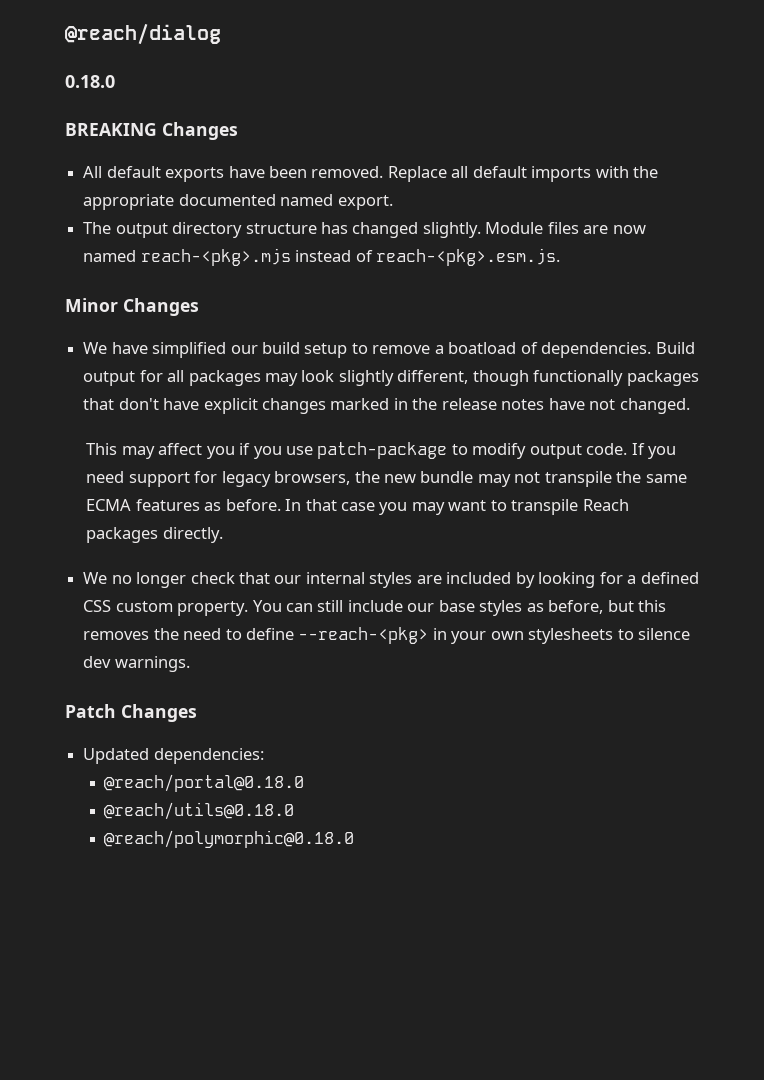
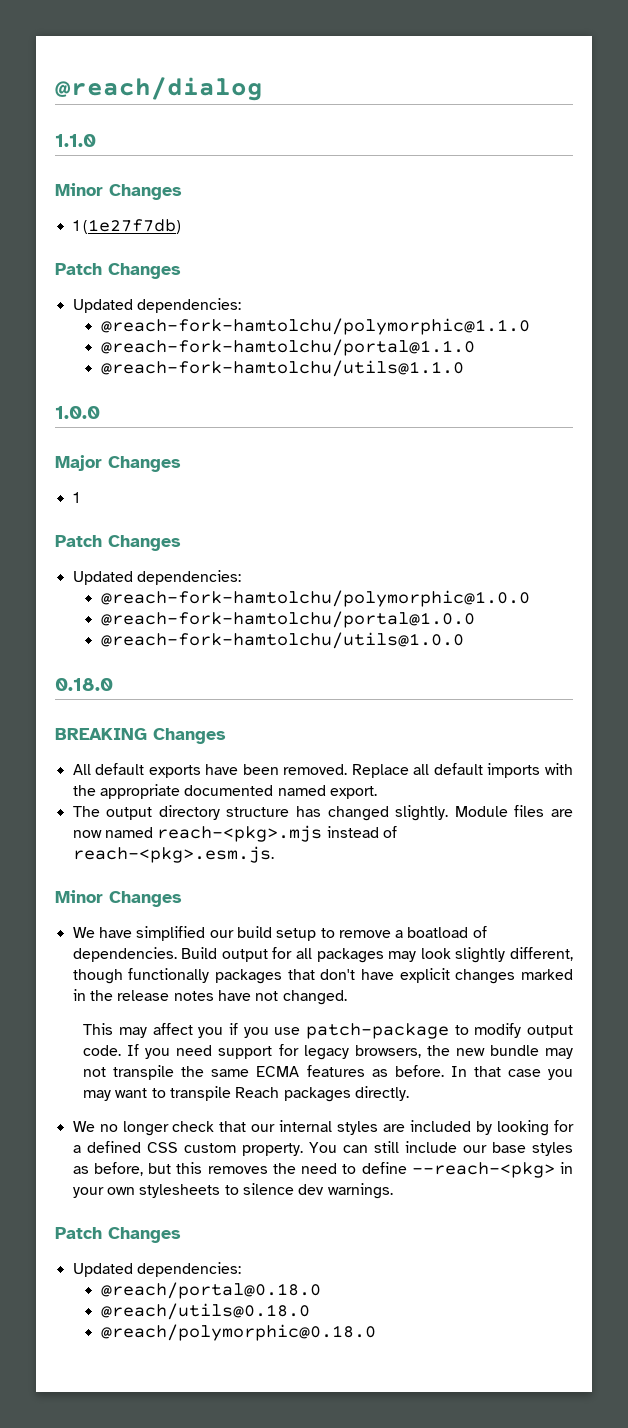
+ 1.1.0
+ Minor Changes
+ 1 (1e27f7db)
+ Patch Changes
+ Updated dependencies:
+ @reach-fork-hamtolchu/polymorphic@1.1.0
+ @reach-fork-hamtolchu/portal@1.1.0
+ @reach-fork-hamtolchu/utils@1.1.0
+ 1.0.0
+ Major Changes
+ 1
+ Patch Changes
+ Updated dependencies:
+ @reach-fork-hamtolchu/polymorphic@1.0.0
+ @reach-fork-hamtolchu/portal@1.0.0
+ @reach-fork-hamtolchu/utils@1.0.0

